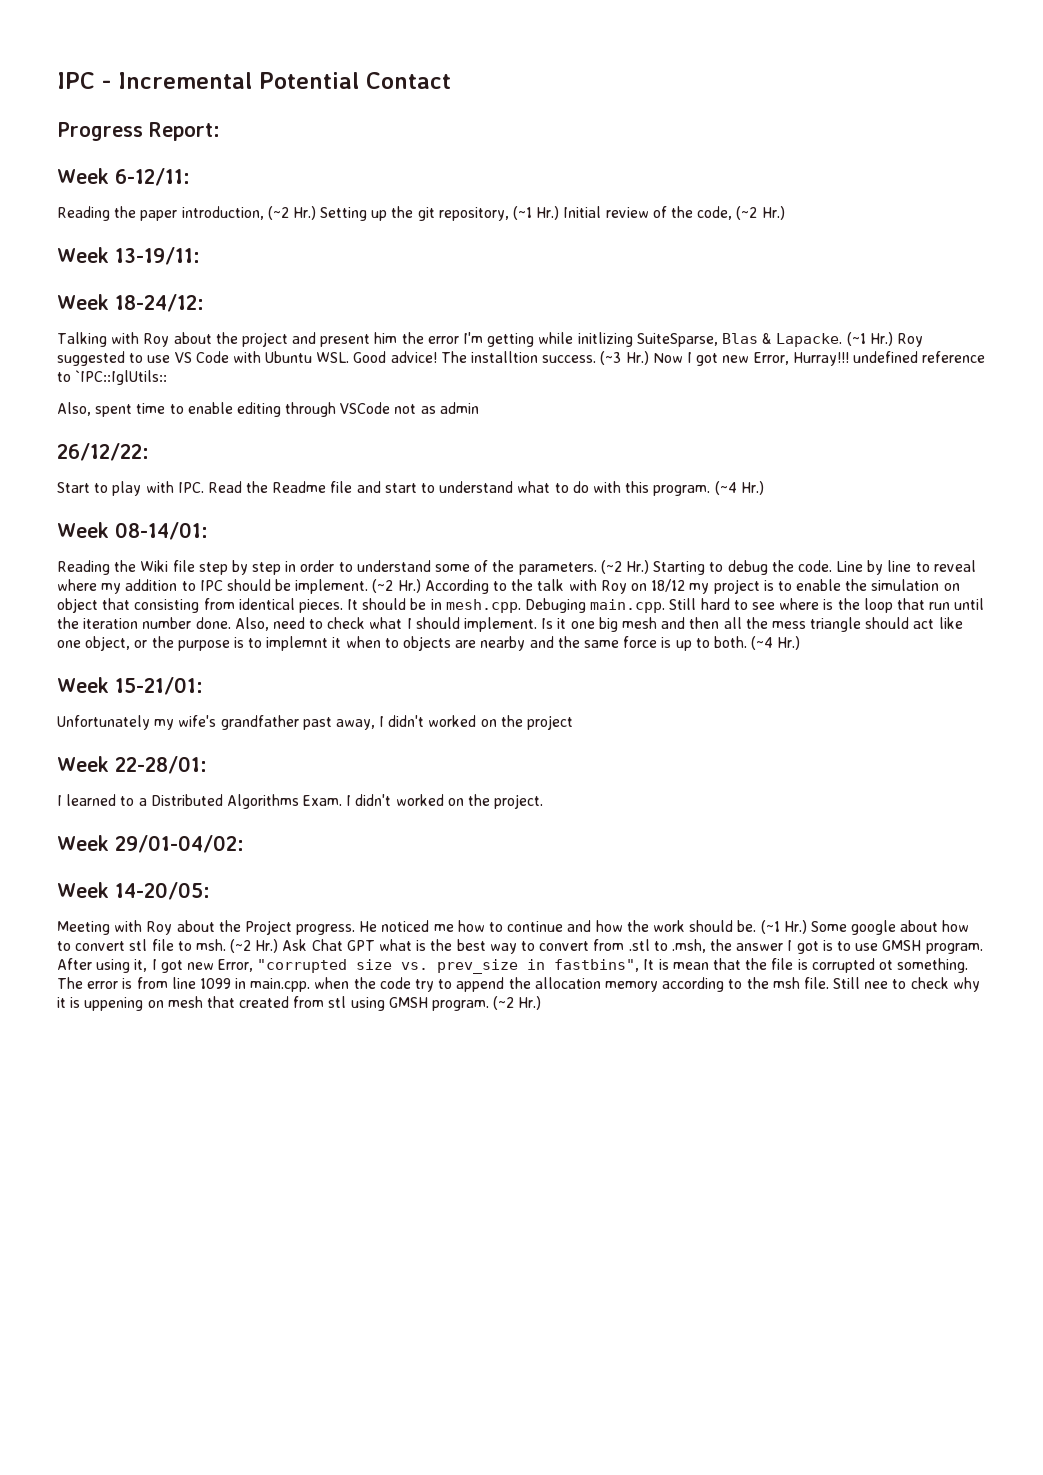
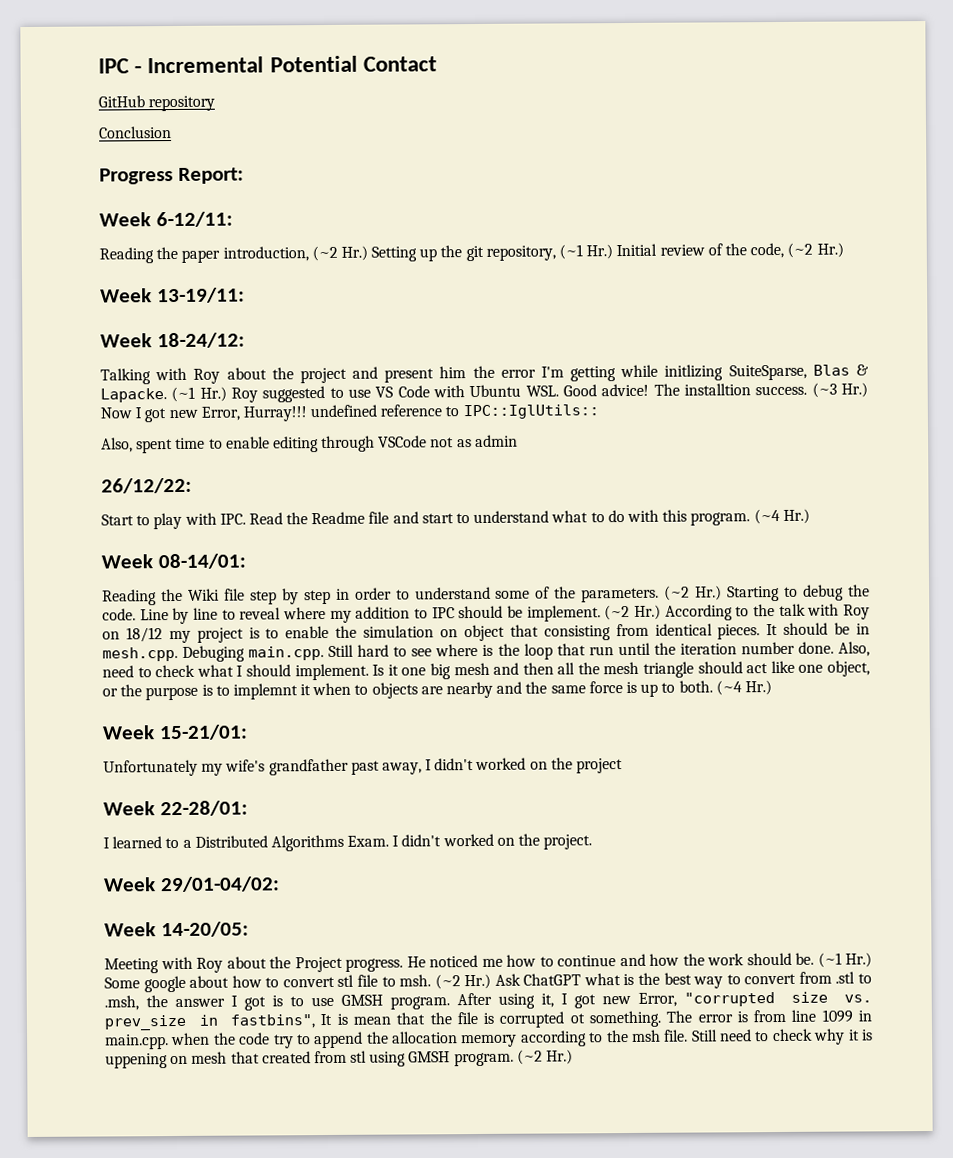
+ GitHub repository
+ Conclusion
- (~3 Hr.) Now I got new Error, Hurray!!! undefined reference to `IPC::IglUtils::
+ (~3 Hr.) Now I got new Error, Hurray!!! undefined reference to IPC::IglUtils::
- Is it one big mesh and then all the mess triangle should act like one object, or the purpose is to implemnt it when to objects are nearby and the same force is up to both.
+ Is it one big mesh and then all the mesh triangle should act like one object, or the purpose is to implemnt it when to objects are nearby and the same force is up to both.
- (~2 Hr.) Ask Chat GPT what is the best way to convert from .stl to .msh, the answer I got is to use GMSH program.
+ (~2 Hr.) Ask ChatGPT what is the best way to convert from .stl to .msh, the answer I got is to use GMSH program.
- Still nee to check why it is uppening on mesh that created from stl using GMSH program.
+ Still need to check why it is uppening on mesh that created from stl using GMSH program.

